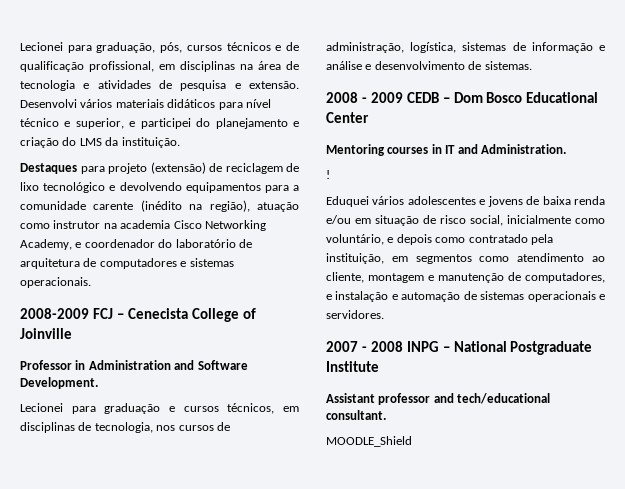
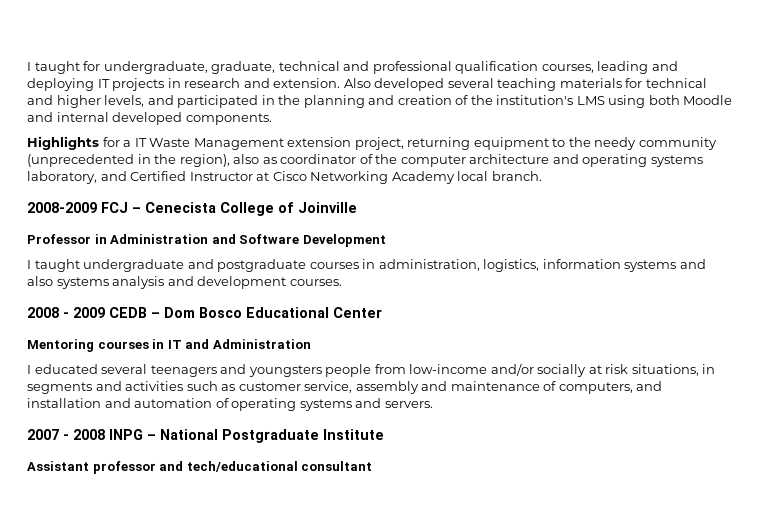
- Lecionei para graduação, pós, cursos técnicos e de qualificação profissional, em disciplinas na área de tecnologia e atividades de pesquisa e extensão. Desenvolvi vários materiais didáticos para nível técnico e superior, e participei do planejamento e criação do LMS da instituição.
- Destaques para projeto (extensão) de reciclagem de lixo tecnológico e devolvendo equipamentos para a comunidade carente (inédito na região), atuação como instrutor na academia Cisco Networking Academy, e coordenador do laboratório de arquitetura de computadores e sistemas operacionais.
+ I taught for undergraduate, graduate, technical and professional qualification courses, leading and deploying IT projects in research and extension. Also developed several teaching materials for technical and higher levels, and participated in the planning and creation of the institution's LMS using both Moodle and internal developed components.
+ Highlights for a IT Waste Management extension project, returning equipment to the needy community (unprecedented in the region), also as coordinator of the computer architecture and operating systems laboratory, and Certified Instructor at Cisco Networking Academy local branch.
- Professor in Administration and Software Development.
- Lecionei para graduação e cursos técnicos, em disciplinas de tecnologia, nos cursos de administração, logística, sistemas de informação e análise e desenvolvimento de sistemas.
+ Professor in Administration and Software Development
+ I taught undergraduate and postgraduate courses in administration, logistics, information systems and also systems analysis and development courses.
- Mentoring courses in IT and Administration.
- !
- Eduquei vários adolescentes e jovens de baixa renda e/ou em situação de risco social, inicialmente como voluntário, e depois como contratado pela instituição, em segmentos como atendimento ao cliente, montagem e manutenção de computadores, e instalação e automação de sistemas operacionais e servidores.
+ Mentoring courses in IT and Administration
+ I educated several teenagers and youngsters people from low-income and/or socially at risk situations, in segments and activities such as customer service, assembly and maintenance of computers, and installation and automation of operating systems and servers.
- Assistant professor and tech/educational consultant.
- MOODLE_Shield
+ Assistant professor and tech/educational consultant

